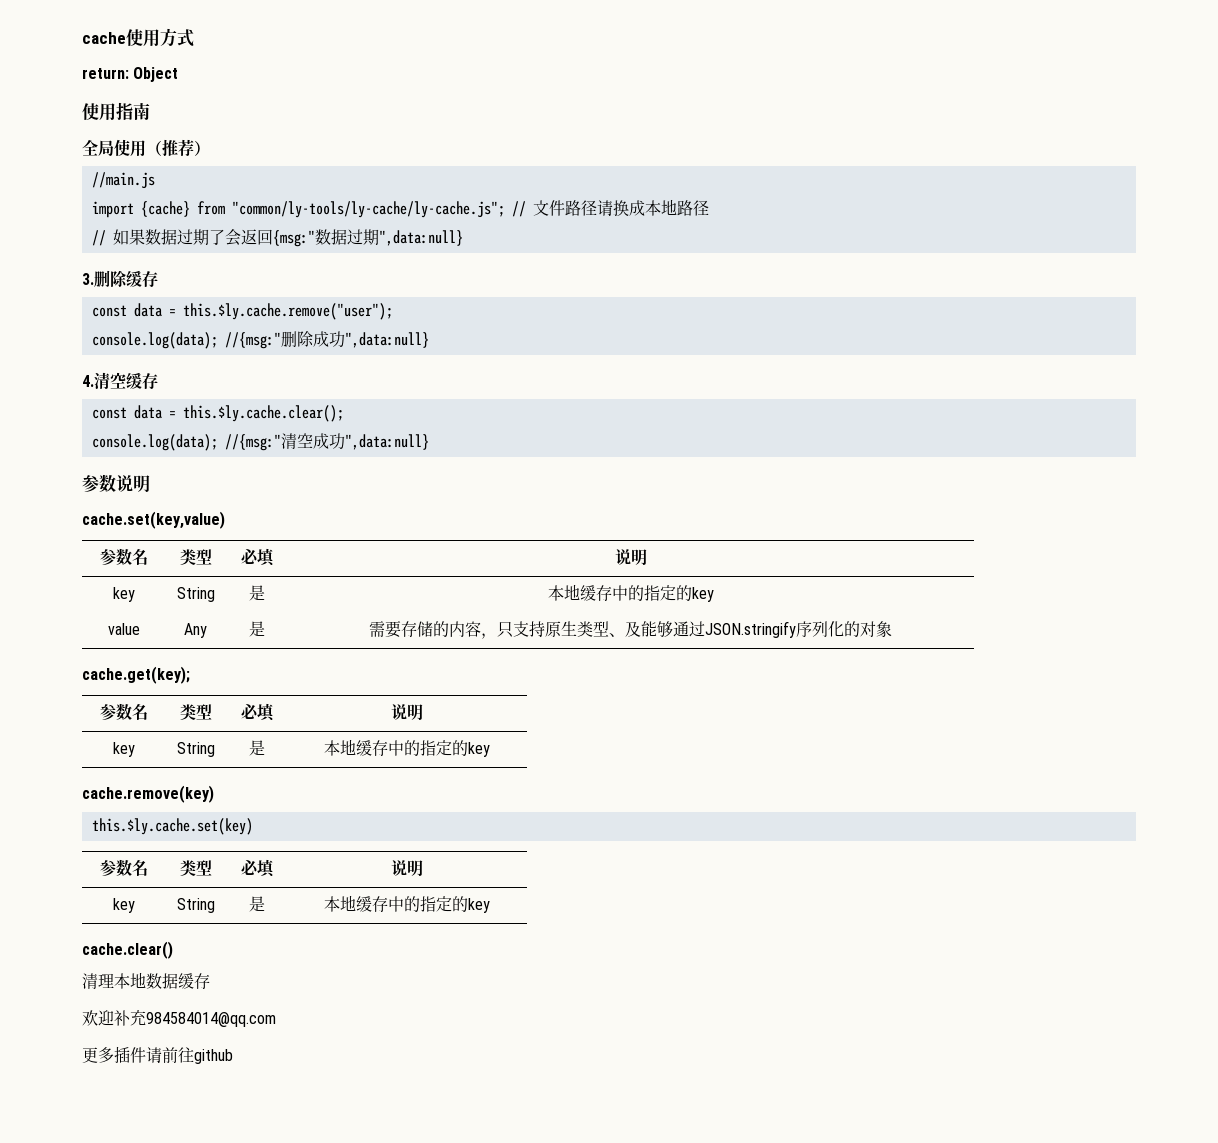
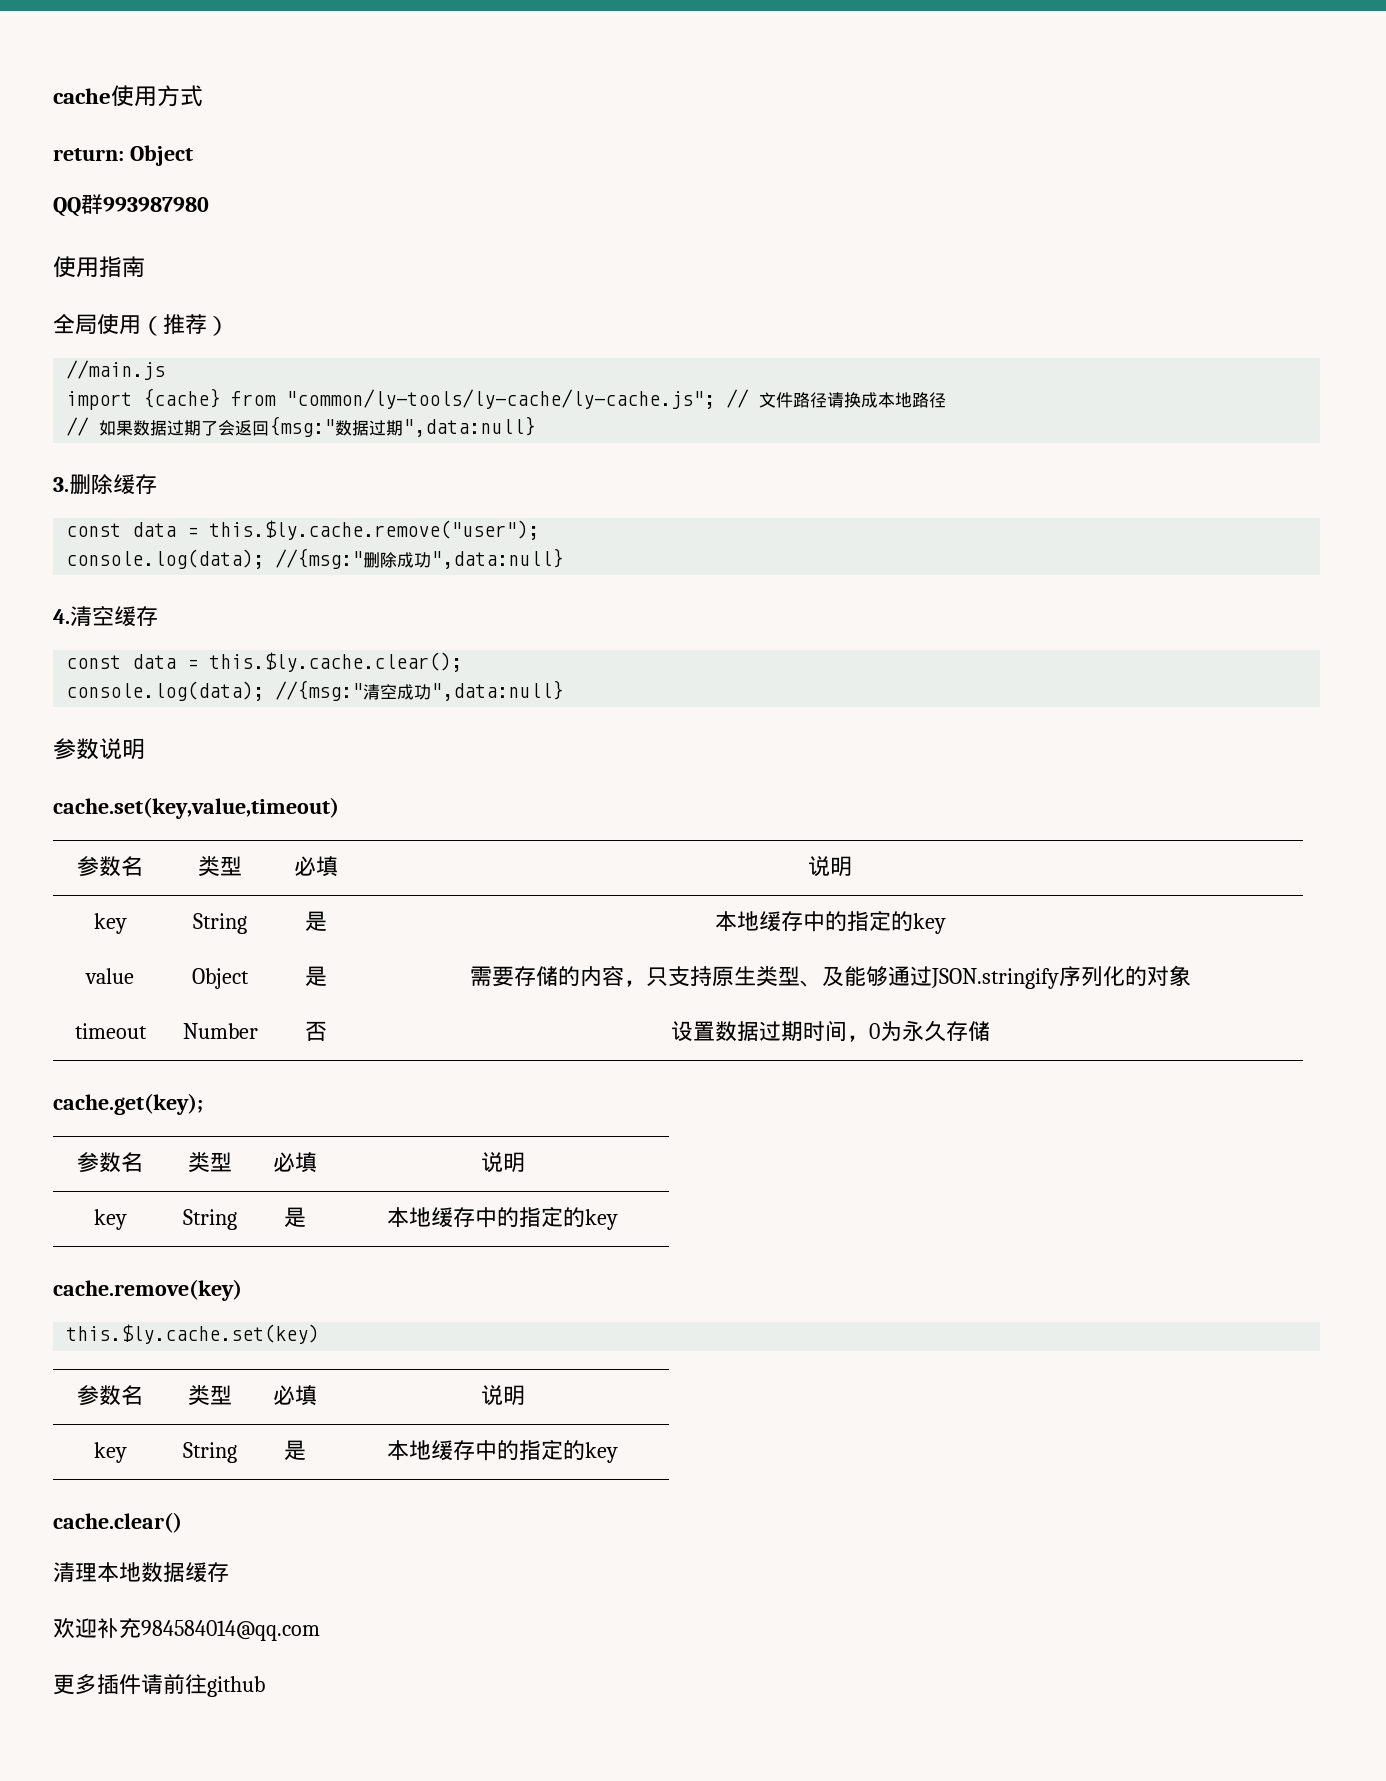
+ QQ群993987980
- cache.set(key,value)
+ cache.set(key,value,timeout)
- value | Any | 是 | 需要存储的内容，只支持原生类型、及能够通过JSON.stringify序列化的对象
+ value | Object | 是 | 需要存储的内容，只支持原生类型、及能够通过JSON.stringify序列化的对象
+ timeout | Number | 否 | 设置数据过期时间，0为永久存储

